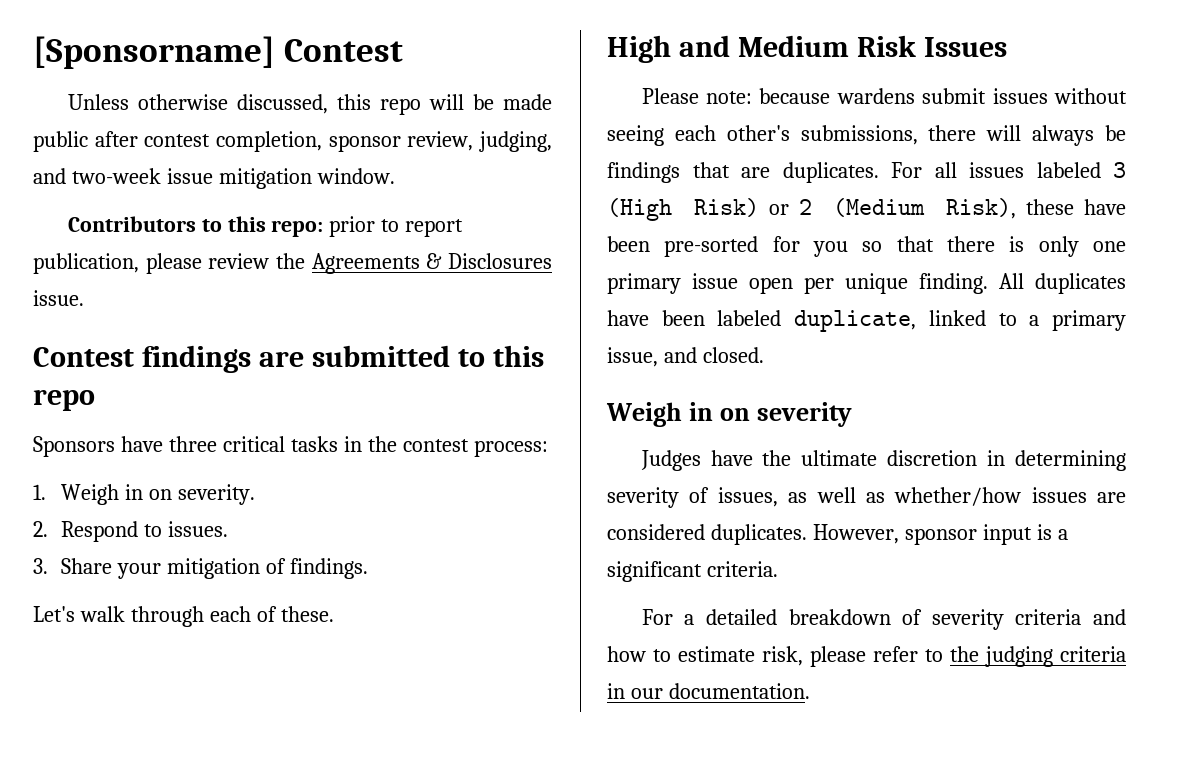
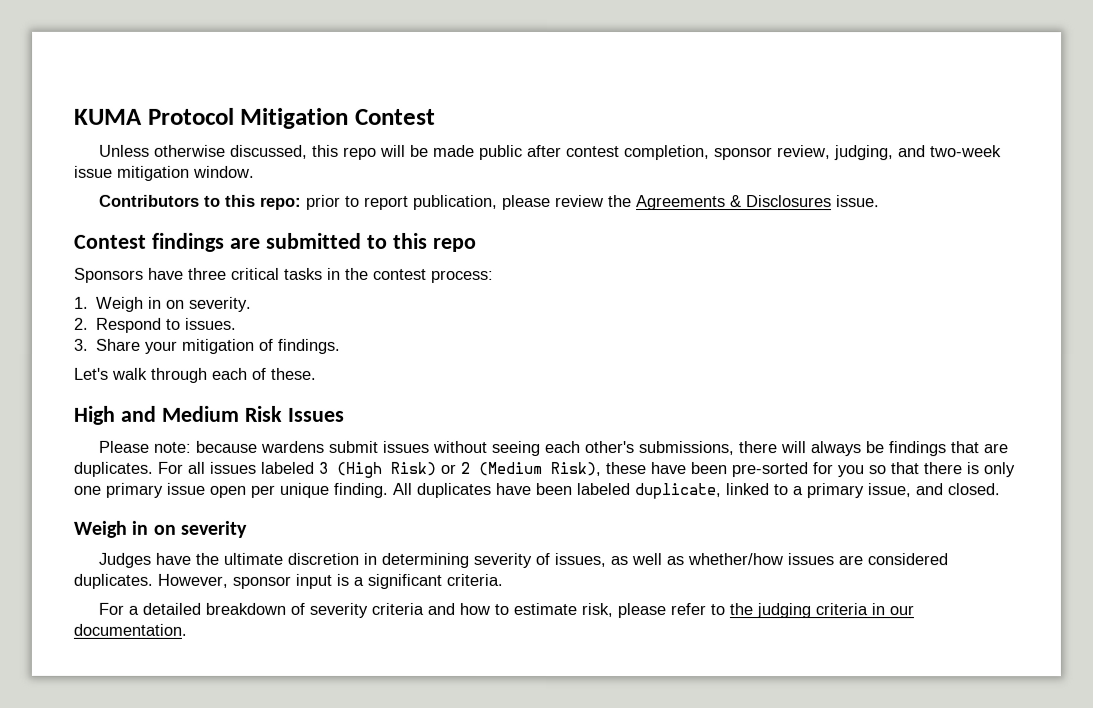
- [Sponsorname] Contest
+ KUMA Protocol Mitigation Contest

